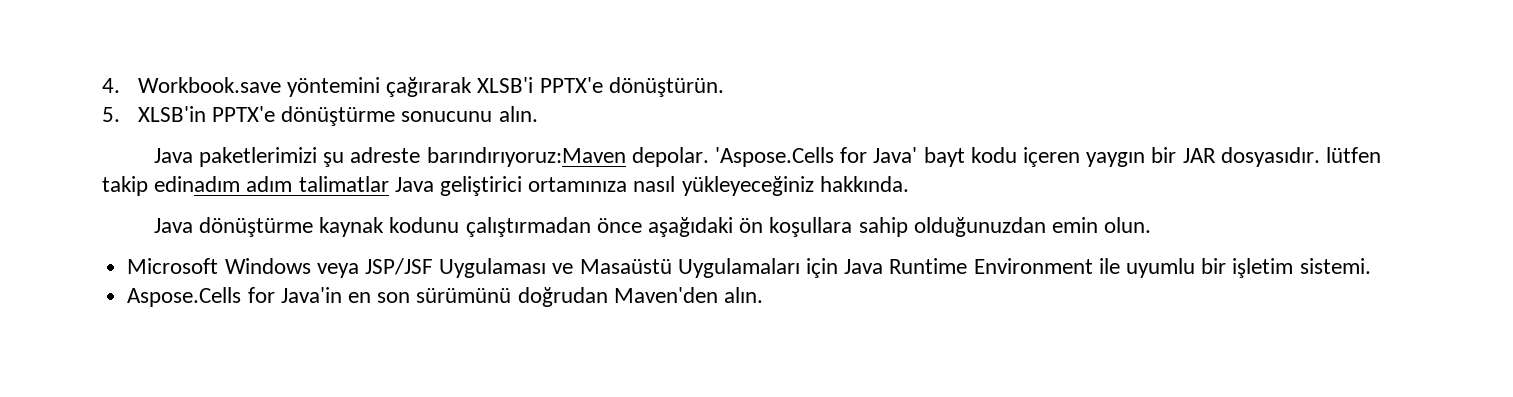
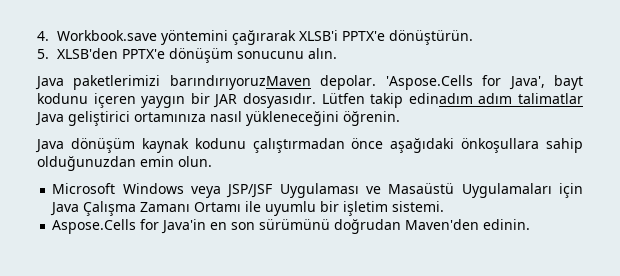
- 5. XLSB'in PPTX'e dönüştürme sonucunu alın.
+ 5. XLSB'den PPTX'e dönüşüm sonucunu alın.
- Java paketlerimizi şu adreste barındırıyoruz:Maven depolar. 'Aspose.Cells for Java' bayt kodu içeren yaygın bir JAR dosyasıdır. lütfen takip edinadım adım talimatlar Java geliştirici ortamınıza nasıl yükleyeceğiniz hakkında.
- Java dönüştürme kaynak kodunu çalıştırmadan önce aşağıdaki ön koşullara sahip olduğunuzdan emin olun.
+ Java paketlerimizi barındırıyoruzMaven depolar. 'Aspose.Cells for Java', bayt kodunu içeren yaygın bir JAR dosyasıdır. Lütfen takip edinadım adım talimatlar Java geliştirici ortamınıza nasıl yükleneceğini öğrenin.
+ Java dönüşüm kaynak kodunu çalıştırmadan önce aşağıdaki önkoşullara sahip olduğunuzdan emin olun.
- Microsoft Windows veya JSP/JSF Uygulaması ve Masaüstü Uygulamaları için Java Runtime Environment ile uyumlu bir işletim sistemi.
+ Microsoft Windows veya JSP/JSF Uygulaması ve Masaüstü Uygulamaları için Java Çalışma Zamanı Ortamı ile uyumlu bir işletim sistemi.
- Aspose.Cells for Java'in en son sürümünü doğrudan Maven'den alın.
+ Aspose.Cells for Java'in en son sürümünü doğrudan Maven'den edinin.

